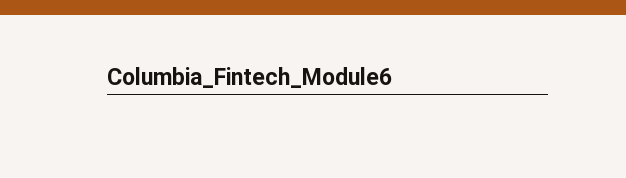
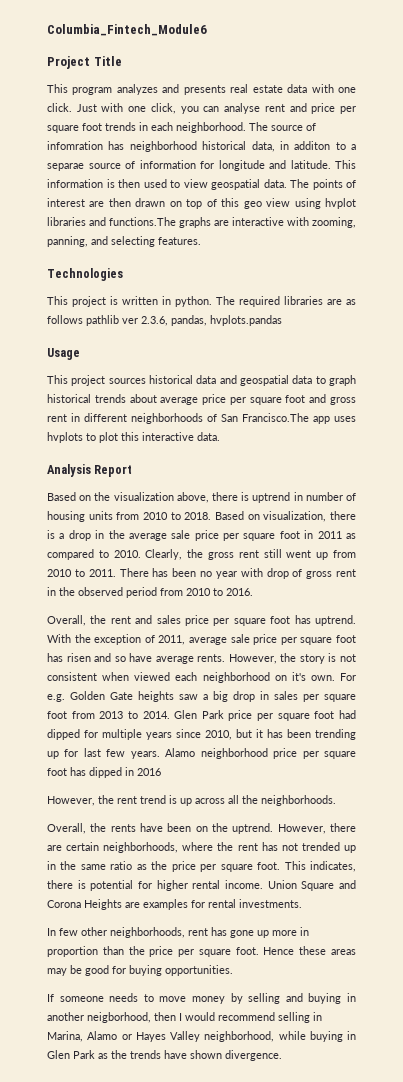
+ Project Title
+ This program analyzes and presents real estate data with one click. Just with one click, you can analyse rent and price per square foot trends in each neighborhood. The source of infomration has neighborhood historical data, in additon to a separae source of information for longitude and latitude. This information is then used to view geospatial data. The points of interest are then drawn on top of this geo view using hvplot libraries and functions.The graphs are interactive with zooming, panning, and selecting features.
+ Technologies
+ This project is written in python. The required libraries are as follows pathlib ver 2.3.6, pandas, hvplots.pandas
+ Usage
+ This project sources historical data and geospatial data to graph historical trends about average price per square foot and gross rent in different neighborhoods of San Francisco.The app uses hvplots to plot this interactive data.
+ Analysis Report
+ Based on the visualization above, there is uptrend in number of housing units from 2010 to 2018. Based on visualization, there is a drop in the average sale price per square foot in 2011 as compared to 2010. Clearly, the gross rent still went up from 2010 to 2011. There has been no year with drop of gross rent in the observed period from 2010 to 2016.
+ Overall, the rent and sales price per square foot has uptrend. With the exception of 2011, average sale price per square foot has risen and so have average rents. However, the story is not consistent when viewed each neighborhood on it's own. For e.g. Golden Gate heights saw a big drop in sales per square foot from 2013 to 2014. Glen Park price per square foot had dipped for multiple years since 2010, but it has been trending up for last few years. Alamo neighborhood price per square foot has dipped in 2016
+ However, the rent trend is up across all the neighborhoods.
+ Overall, the rents have been on the uptrend. However, there are certain neighborhoods, where the rent has not trended up in the same ratio as the price per square foot. This indicates, there is potential for higher rental income. Union Square and Corona Heights are examples for rental investments.
+ In few other neighborhoods, rent has gone up more in proportion than the price per square foot. Hence these areas may be good for buying opportunities.
+ If someone needs to move money by selling and buying in another neigborhood, then I would recommend selling in Marina, Alamo or Hayes Valley neighborhood, while buying in Glen Park as the trends have shown divergence.

